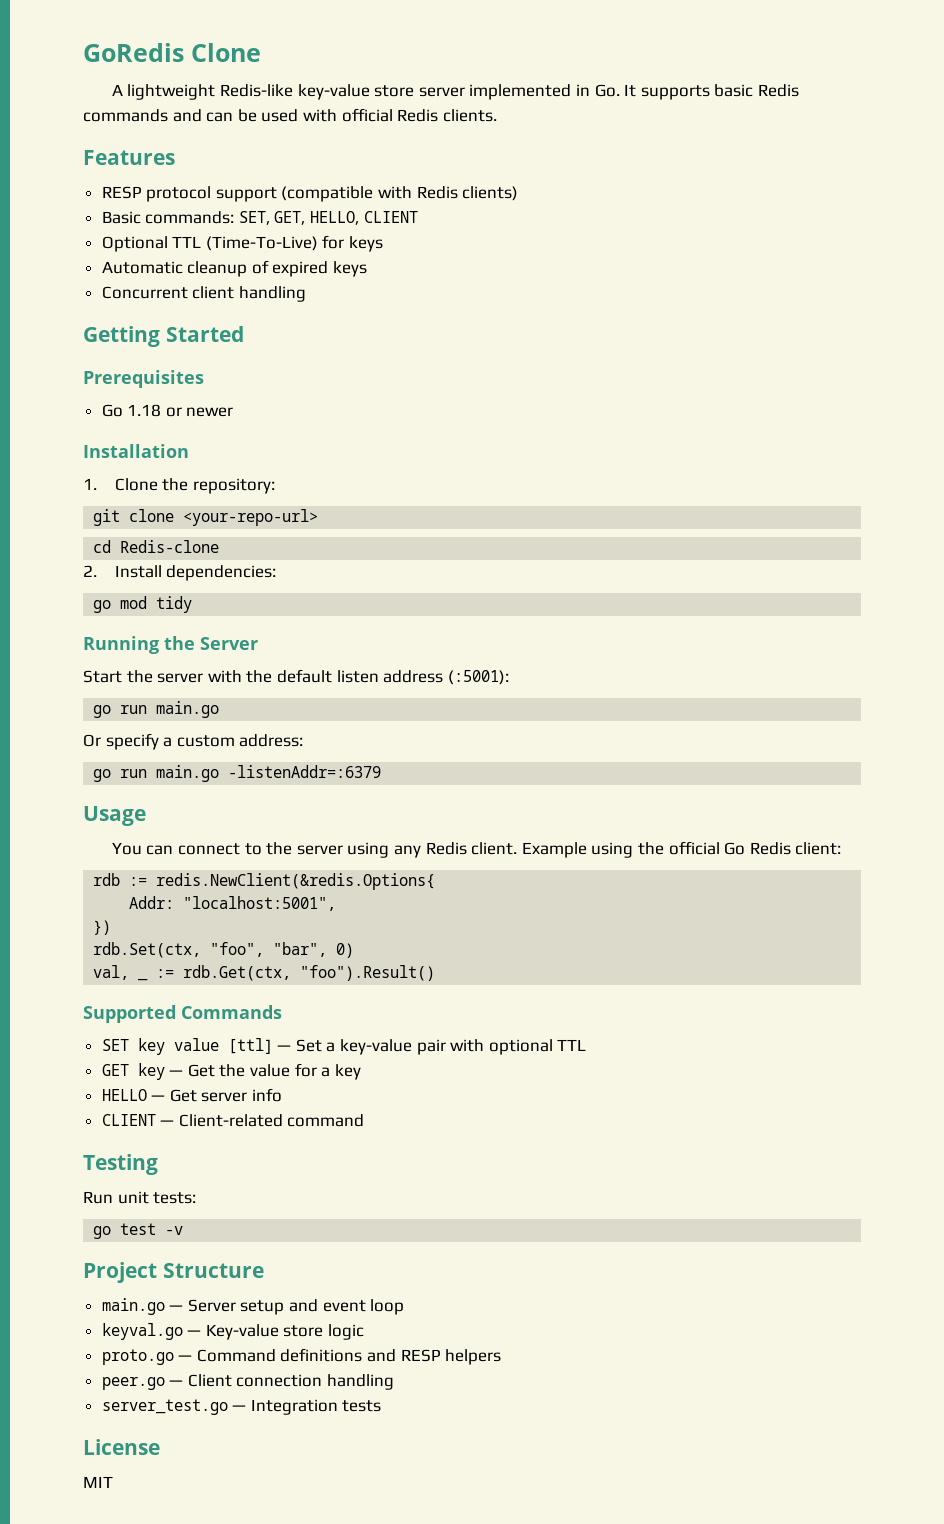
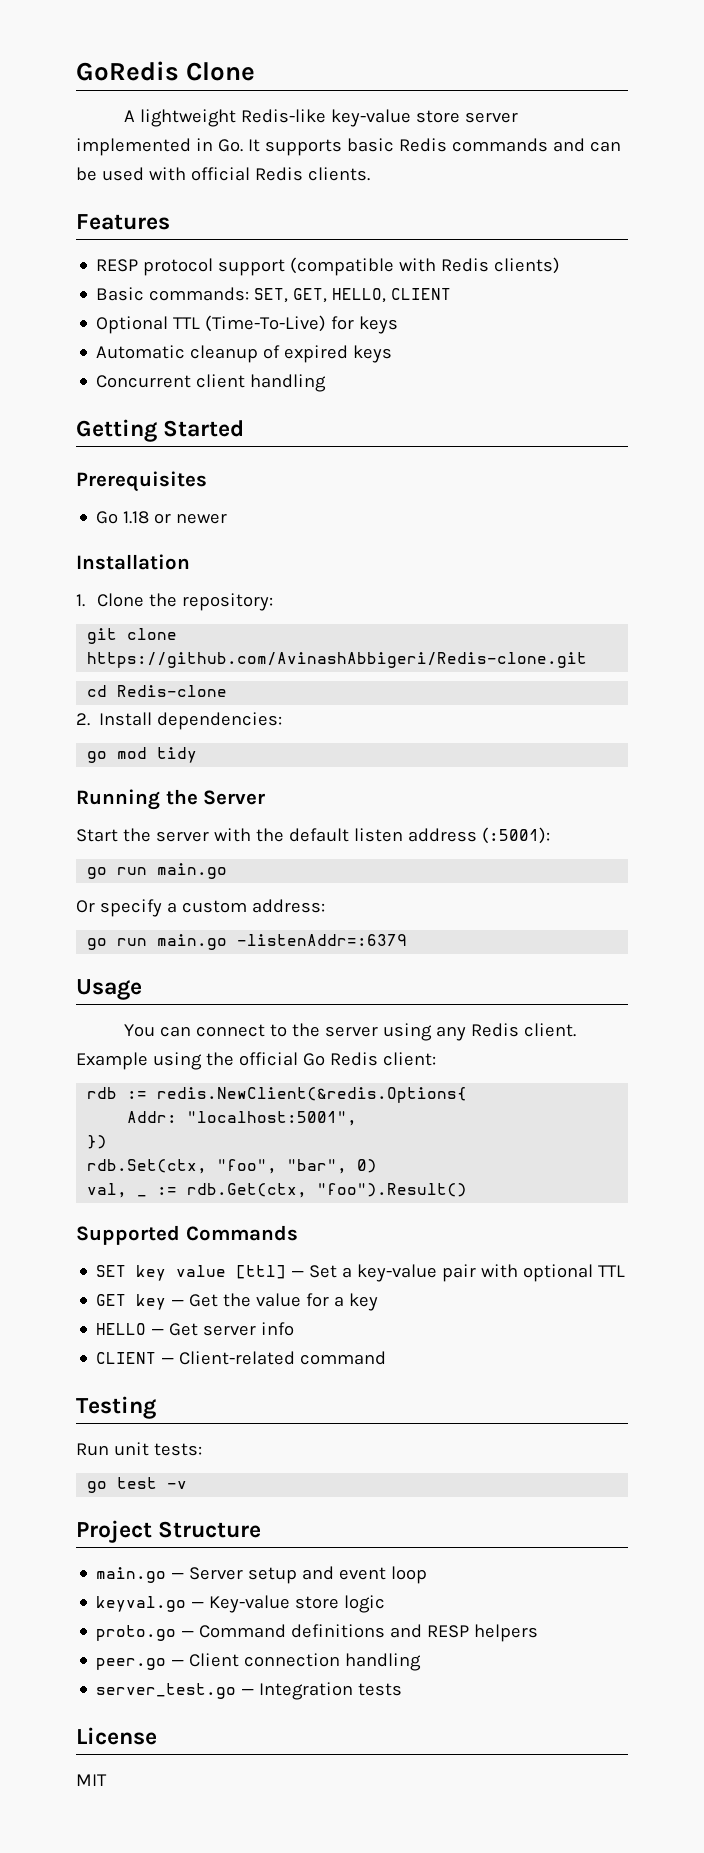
- git clone <your-repo-url>
+ git clone https://github.com/AvinashAbbigeri/Redis-clone.git

